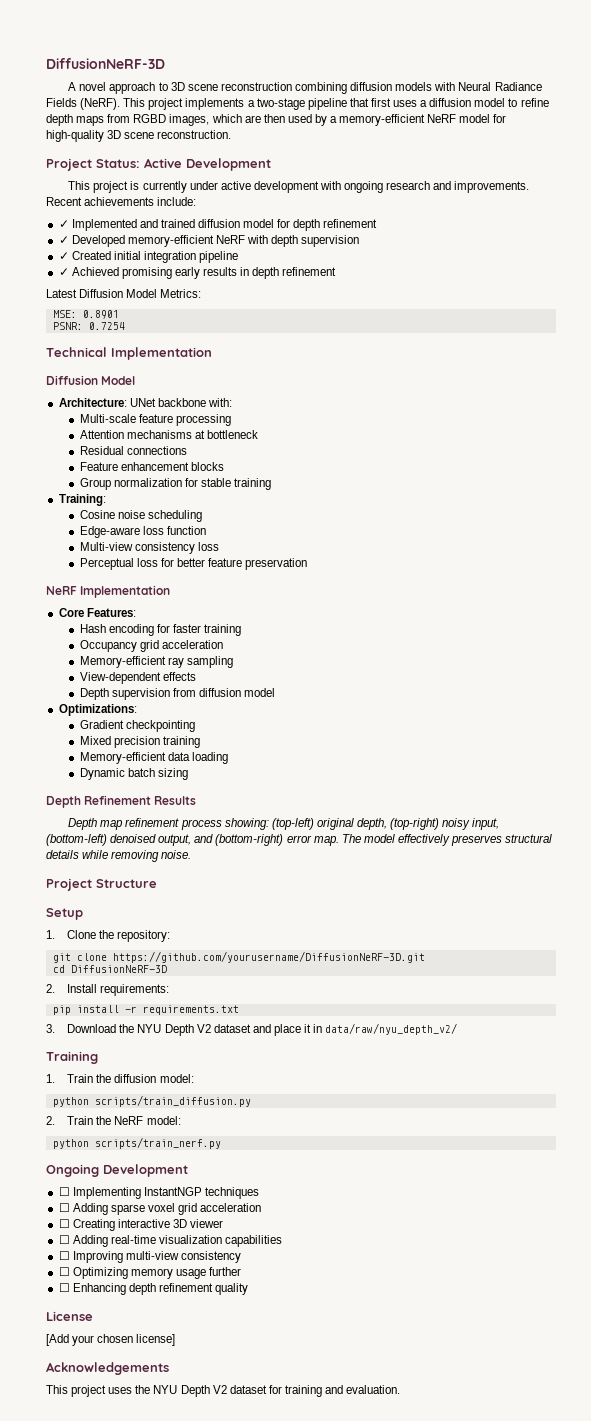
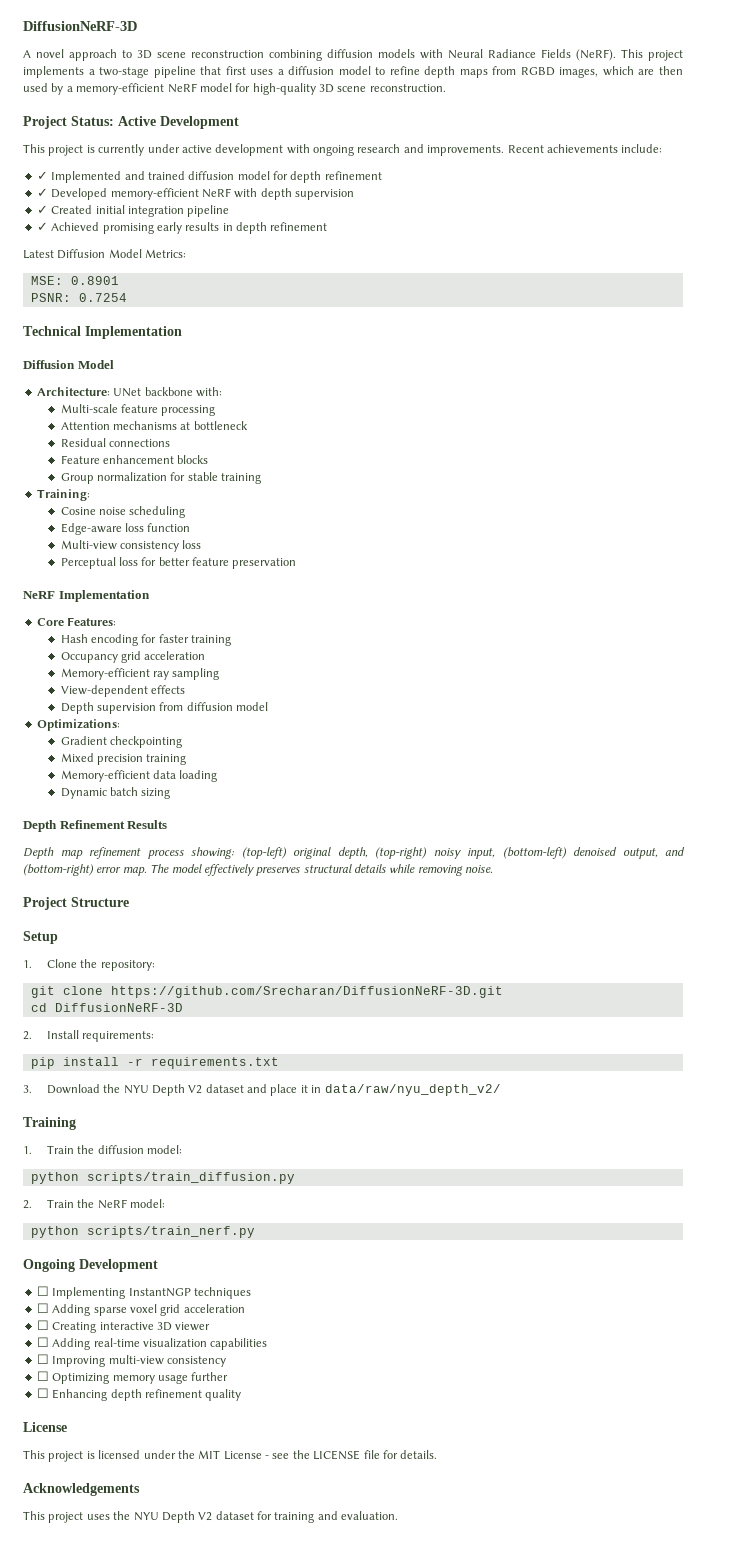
- git clone https://github.com/yourusername/DiffusionNeRF-3D.git
+ git clone https://github.com/Srecharan/DiffusionNeRF-3D.git
- [Add your chosen license]
+ This project is licensed under the MIT License - see the LICENSE file for details.

